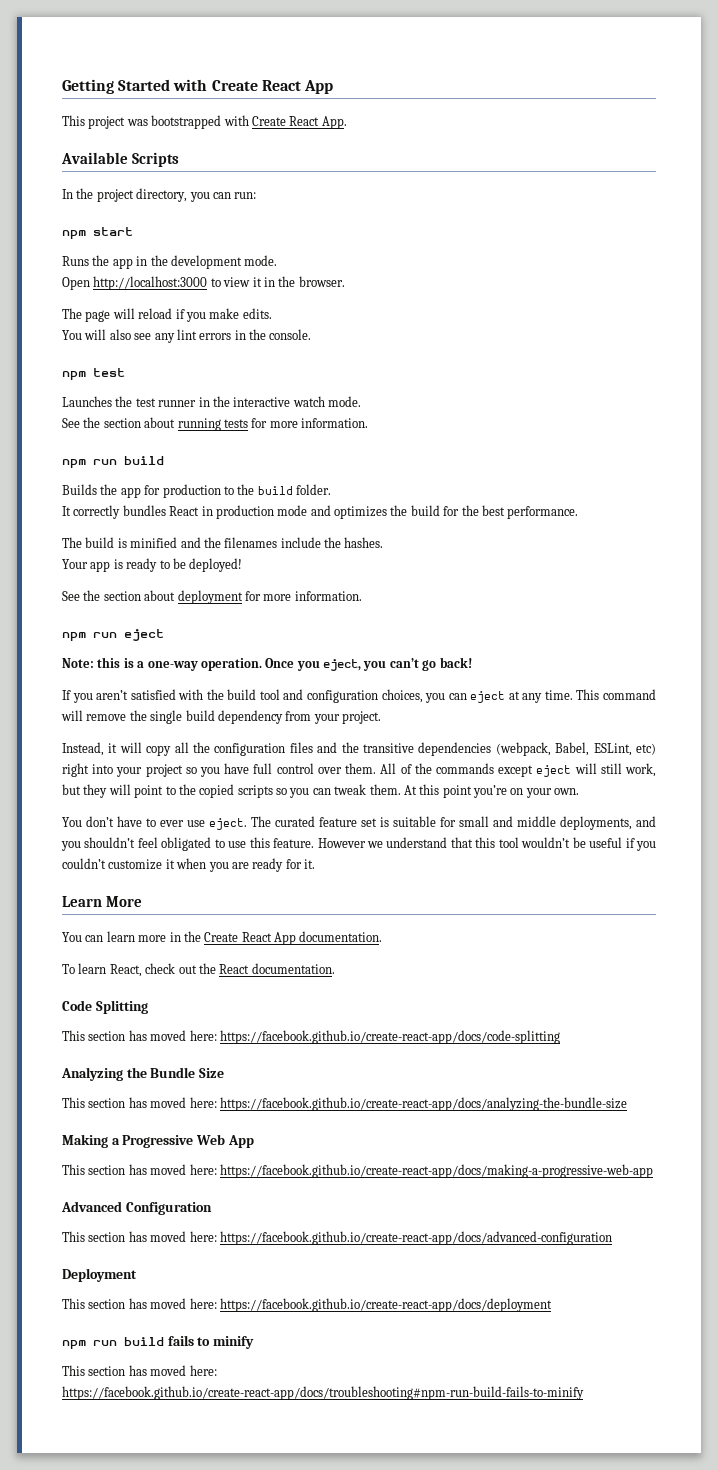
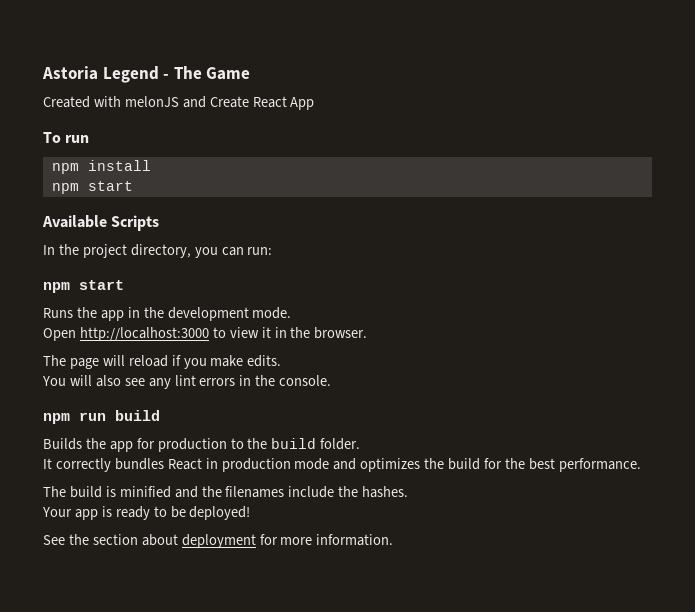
- Getting Started with Create React App
- This project was bootstrapped with Create React App.
+ Astoria Legend - The Game
+ Created with melonJS and Create React App
+ To run
+ npm install
+ npm start
- npm test
- Launches the test runner in the interactive watch mode.
- See the section about running tests for more information.
- npm run eject
- Note: this is a one-way operation. Once you eject, you can’t go back!
- If you aren’t satisfied with the build tool and configuration choices, you can eject at any time. This command will remove the single build dependency from your project.
- Instead, it will copy all the configuration files and the transitive dependencies (webpack, Babel, ESLint, etc) right into your project so you have full control over them. All of the commands except eject will still work, but they will point to the copied scripts so you can tweak them. At this point you’re on your own.
- You don’t have to ever use eject. The curated feature set is suitable for small and middle deployments, and you shouldn’t feel obligated to use this feature. However we understand that this tool wouldn’t be useful if you couldn’t customize it when you are ready for it.
- Learn More
- You can learn more in the Create React App documentation.
- To learn React, check out the React documentation.
- Code Splitting
- This section has moved here: https://facebook.github.io/create-react-app/docs/code-splitting
- Analyzing the Bundle Size
- This section has moved here: https://facebook.github.io/create-react-app/docs/analyzing-the-bundle-size
- Making a Progressive Web App
- This section has moved here: https://facebook.github.io/create-react-app/docs/making-a-progressive-web-app
- Advanced Configuration
- This section has moved here: https://facebook.github.io/create-react-app/docs/advanced-configuration
- Deployment
- This section has moved here: https://facebook.github.io/create-react-app/docs/deployment
- npm run build fails to minify
- This section has moved here: https://facebook.github.io/create-react-app/docs/troubleshooting#npm-run-build-fails-to-minify

